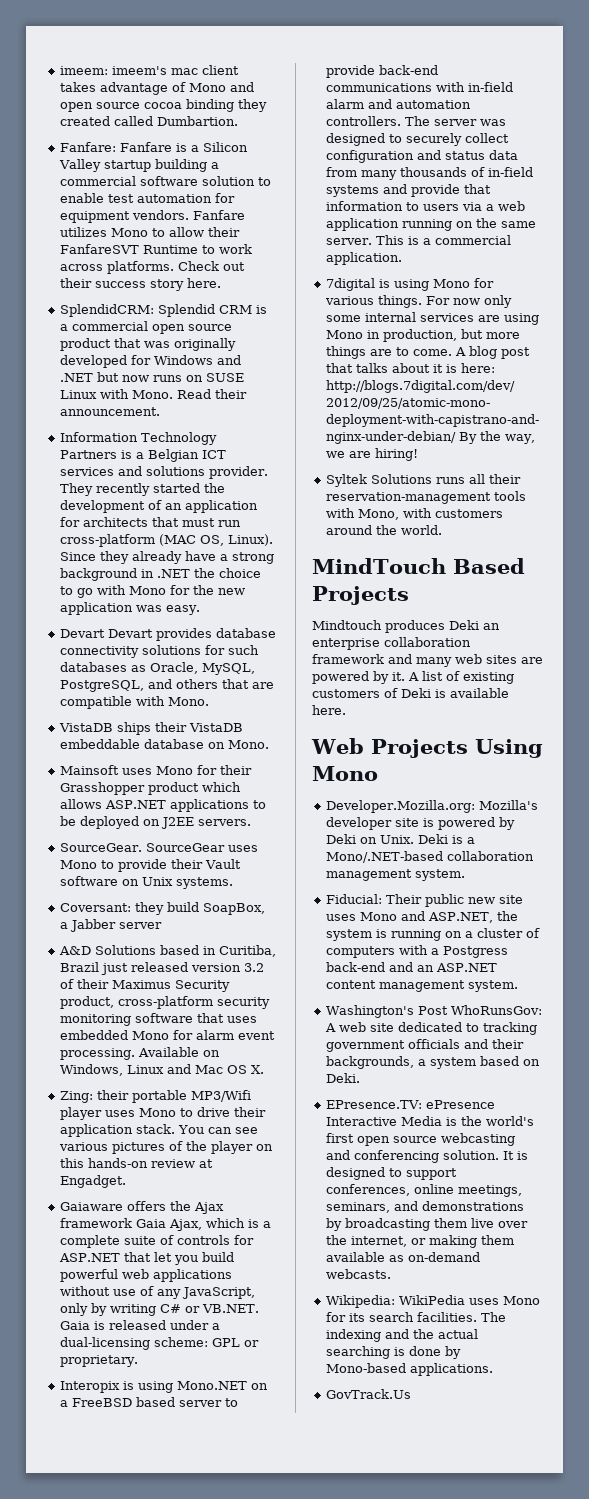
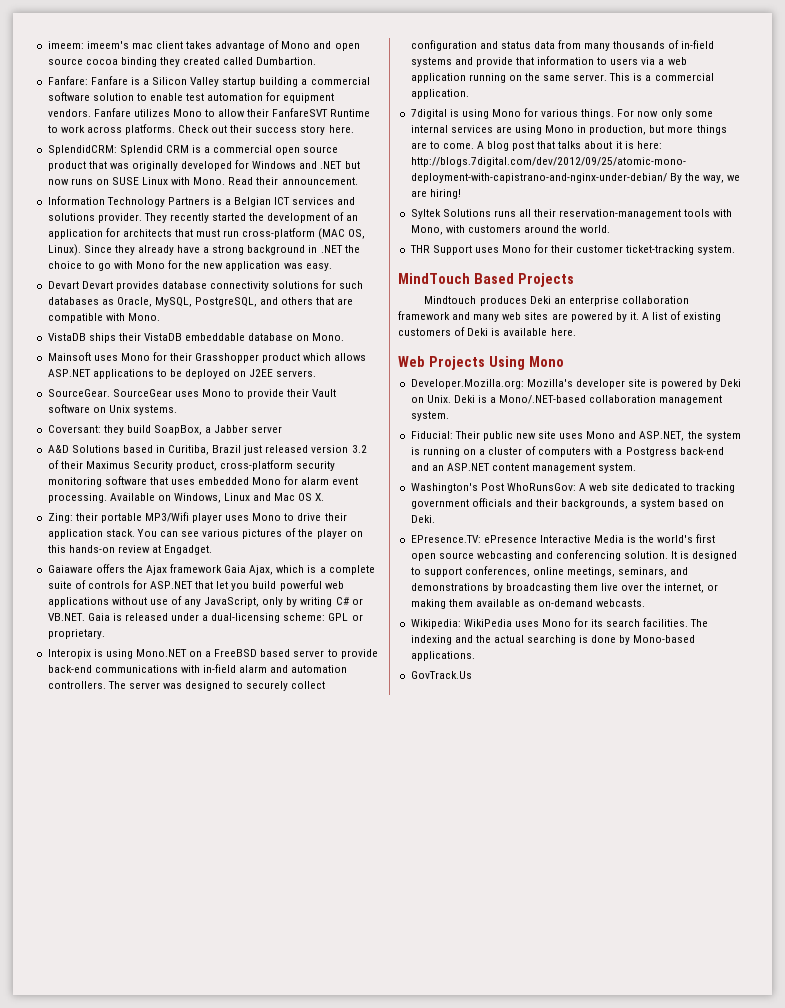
+ THR Support uses Mono for their customer ticket-tracking system.

